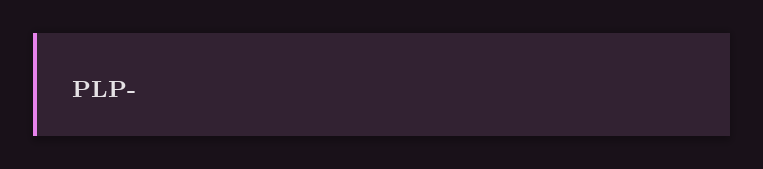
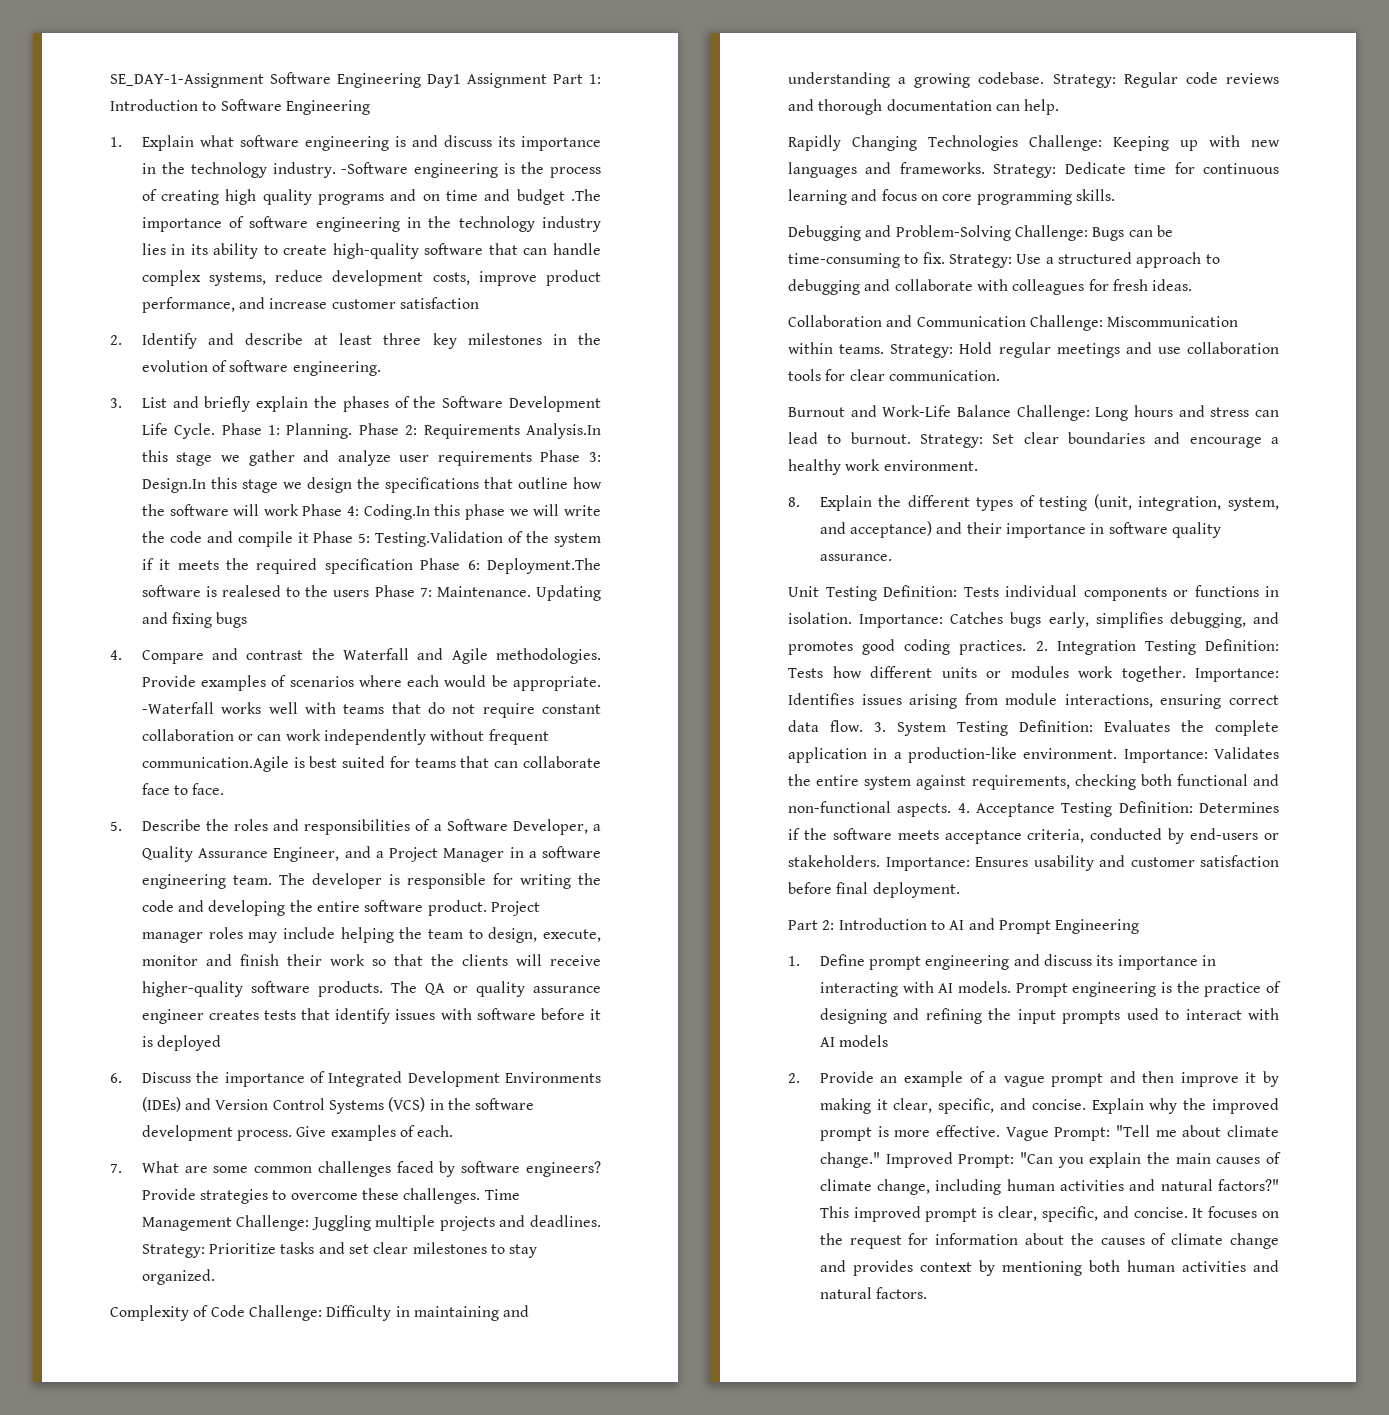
- PLP-
+ SE_DAY-1-Assignment Software Engineering Day1 Assignment Part 1: Introduction to Software Engineering
+ 1. Explain what software engineering is and discuss its importance in the technology industry. -Software engineering is the process of creating high quality programs and on time and budget .The importance of software engineering in the technology industry lies in its ability to create high-quality software that can handle complex systems, reduce development costs, improve product performance, and increase customer satisfaction
+ 2. Identify and describe at least three key milestones in the evolution of software engineering.
+ 3. List and briefly explain the phases of the Software Development Life Cycle. Phase 1: Planning. Phase 2: Requirements Analysis.In this stage we gather and analyze user requirements Phase 3: Design.In this stage we design the specifications that outline how the software will work Phase 4: Coding.In this phase we will write the code and compile it Phase 5: Testing.Validation of the system if it meets the required specification Phase 6: Deployment.The software is realesed to the users Phase 7: Maintenance. Updating and fixing bugs
+ 4. Compare and contrast the Waterfall and Agile methodologies. Provide examples of scenarios where each would be appropriate. -Waterfall works well with teams that do not require constant collaboration or can work independently without frequent communication.Agile is best suited for teams that can collaborate face to face.
+ 5. Describe the roles and responsibilities of a Software Developer, a Quality Assurance Engineer, and a Project Manager in a software engineering team. The developer is responsible for writing the code and developing the entire software product. Project manager roles may include helping the team to design, execute, monitor and finish their work so that the clients will receive higher-quality software products. The QA or quality assurance engineer creates tests that identify issues with software before it is deployed
+ 6. Discuss the importance of Integrated Development Environments (IDEs) and Version Control Systems (VCS) in the software development process. Give examples of each.
+ 7. What are some common challenges faced by software engineers? Provide strategies to overcome these challenges. Time Management Challenge: Juggling multiple projects and deadlines. Strategy: Prioritize tasks and set clear milestones to stay organized.
+ Complexity of Code Challenge: Difficulty in maintaining and understanding a growing codebase. Strategy: Regular code reviews and thorough documentation can help.
+ Rapidly Changing Technologies Challenge: Keeping up with new languages and frameworks. Strategy: Dedicate time for continuous learning and focus on core programming skills.
+ Debugging and Problem-Solving Challenge: Bugs can be time-consuming to fix. Strategy: Use a structured approach to debugging and collaborate with colleagues for fresh ideas.
+ Collaboration and Communication Challenge: Miscommunication within teams. Strategy: Hold regular meetings and use collaboration tools for clear communication.
+ Burnout and Work-Life Balance Challenge: Long hours and stress can lead to burnout. Strategy: Set clear boundaries and encourage a healthy work environment.
+ 8. Explain the different types of testing (unit, integration, system, and acceptance) and their importance in software quality assurance.
+ Unit Testing Definition: Tests individual components or functions in isolation. Importance: Catches bugs early, simplifies debugging, and promotes good coding practices. 2. Integration Testing Definition: Tests how different units or modules work together. Importance: Identifies issues arising from module interactions, ensuring correct data flow. 3. System Testing Definition: Evaluates the complete application in a production-like environment. Importance: Validates the entire system against requirements, checking both functional and non-functional aspects. 4. Acceptance Testing Definition: Determines if the software meets acceptance criteria, conducted by end-users or stakeholders. Importance: Ensures usability and customer satisfaction before final deployment.
+ Part 2: Introduction to AI and Prompt Engineering
+ 1. Define prompt engineering and discuss its importance in interacting with AI models. Prompt engineering is the practice of designing and refining the input prompts used to interact with AI models
+ 2. Provide an example of a vague prompt and then improve it by making it clear, specific, and concise. Explain why the improved prompt is more effective. Vague Prompt: "Tell me about climate change." Improved Prompt: "Can you explain the main causes of climate change, including human activities and natural factors?" This improved prompt is clear, specific, and concise. It focuses on the request for information about the causes of climate change and provides context by mentioning both human activities and natural factors.

